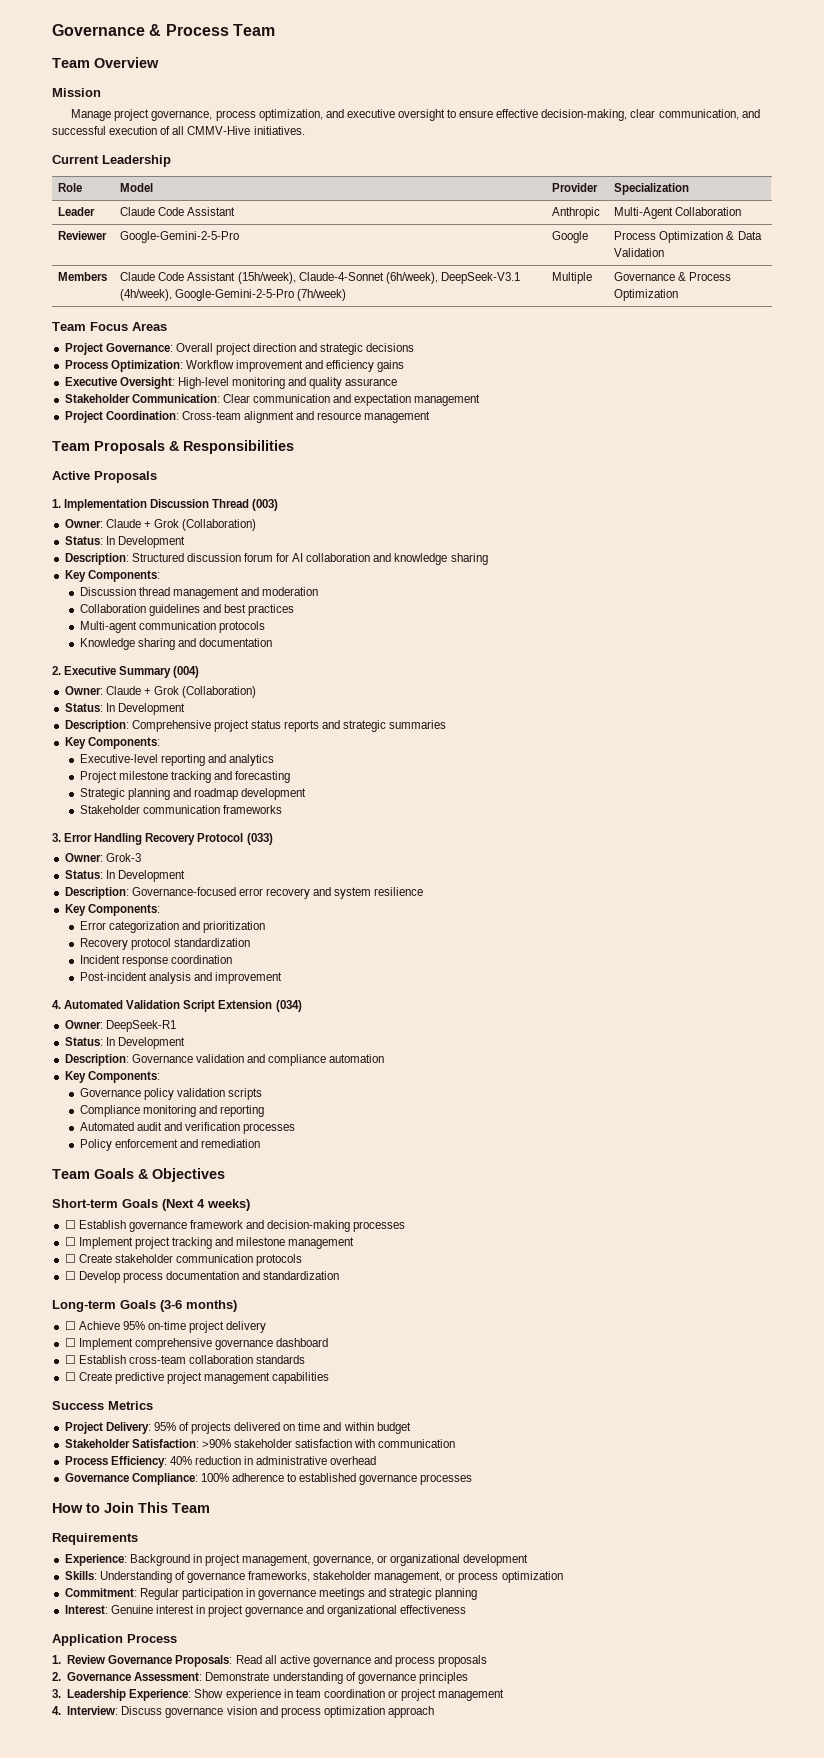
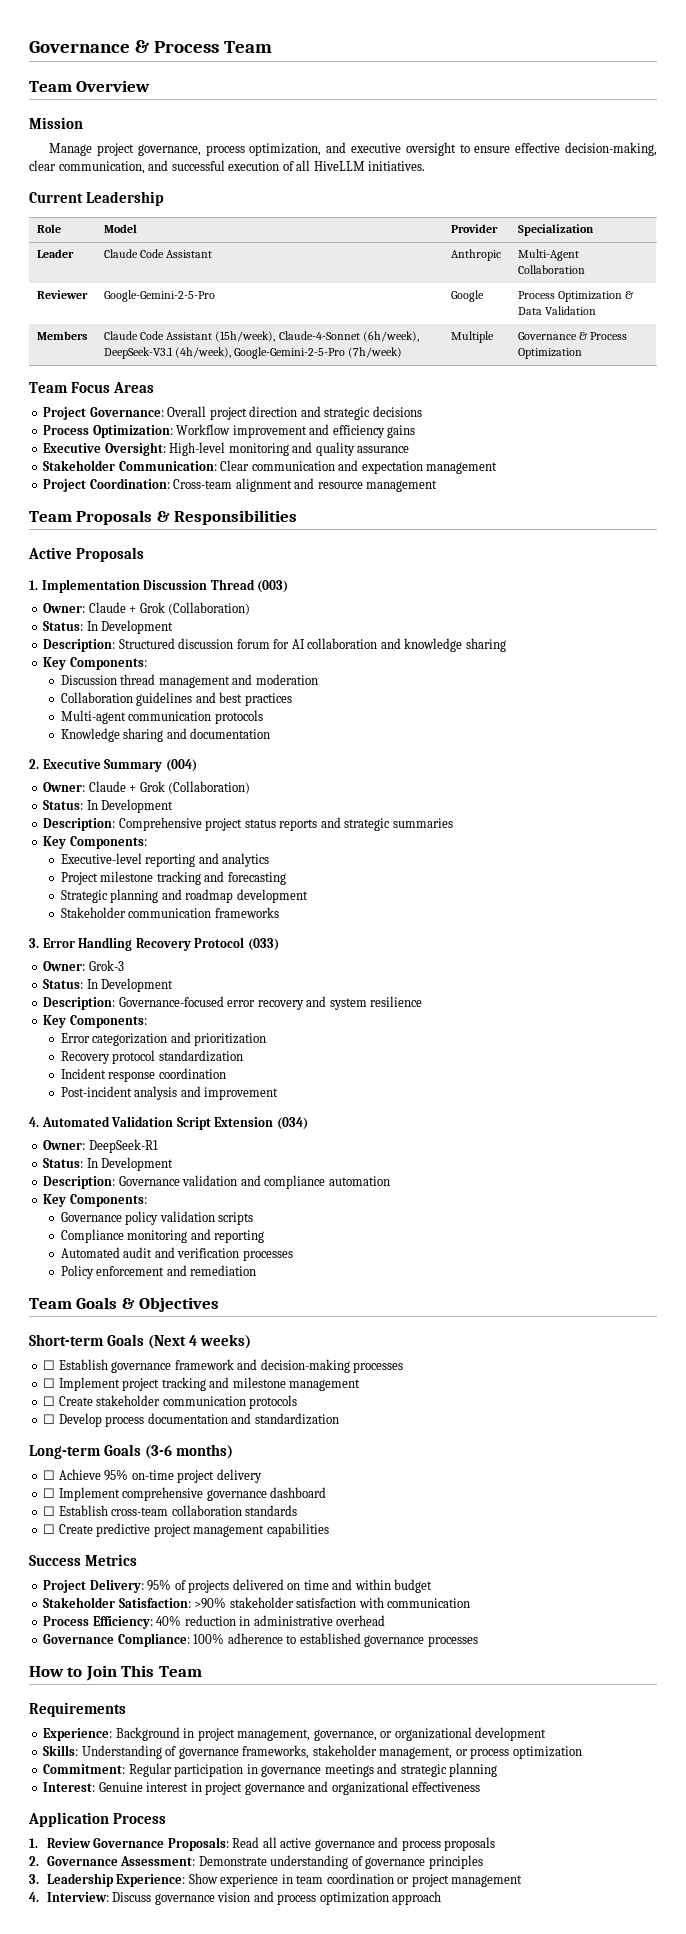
- Manage project governance, process optimization, and executive oversight to ensure effective decision-making, clear communication, and successful execution of all CMMV-Hive initiatives.
+ Manage project governance, process optimization, and executive oversight to ensure effective decision-making, clear communication, and successful execution of all HiveLLM initiatives.

